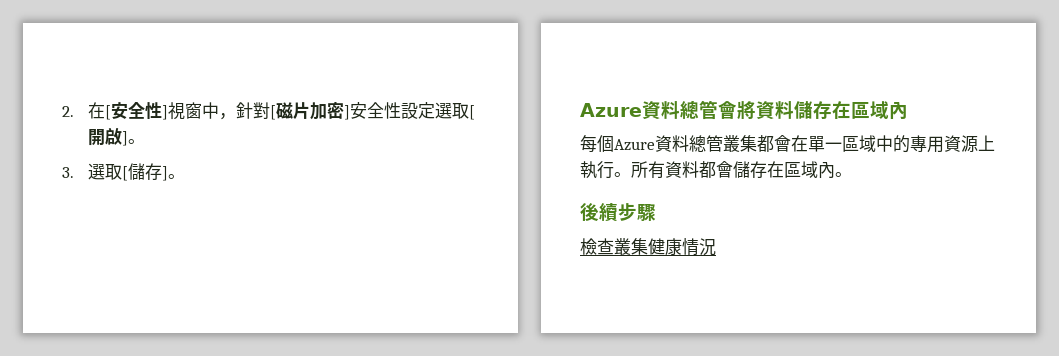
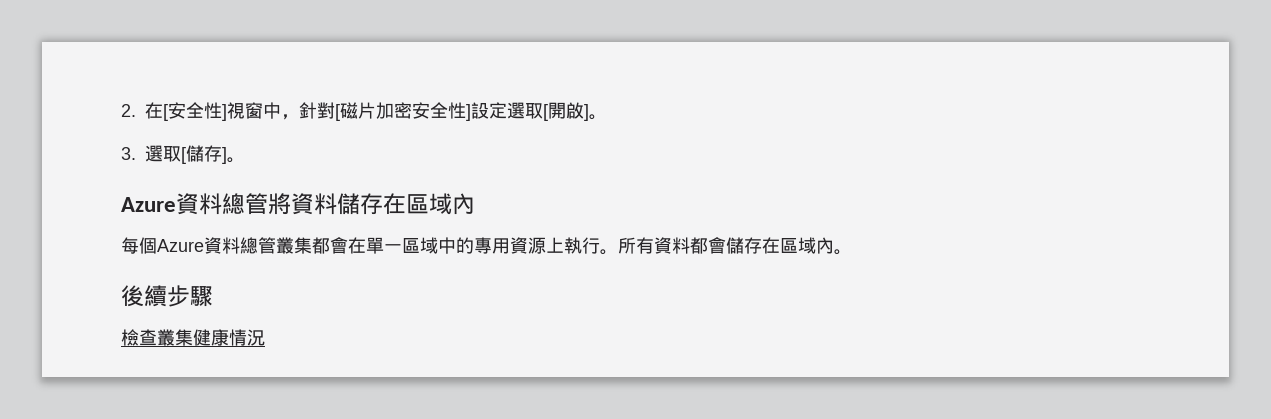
- 2.在[安全性]視窗中，針對[磁片加密]安全性設定選取[開啟]。
+ 2.在[安全性]視窗中，針對[磁片加密安全性]設定選取[開啟]。
- Azure資料總管會將資料儲存在區域內
+ Azure資料總管將資料儲存在區域內

